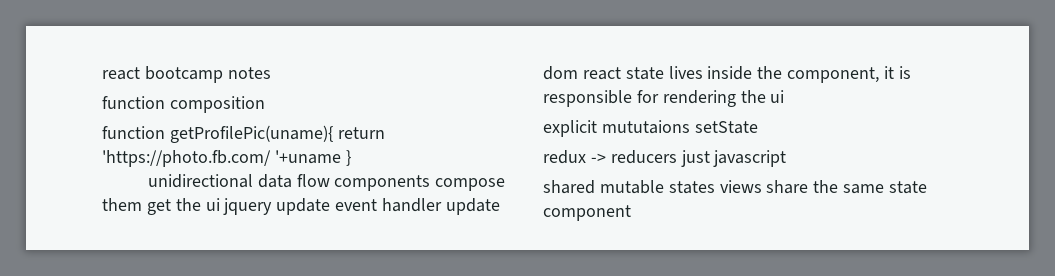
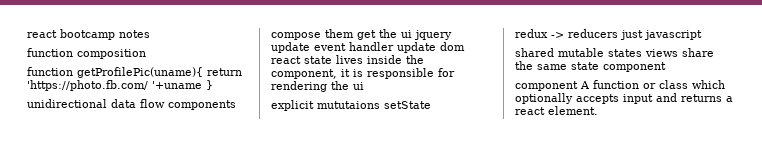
+ component A function or class which optionally accepts input and returns a react element.

